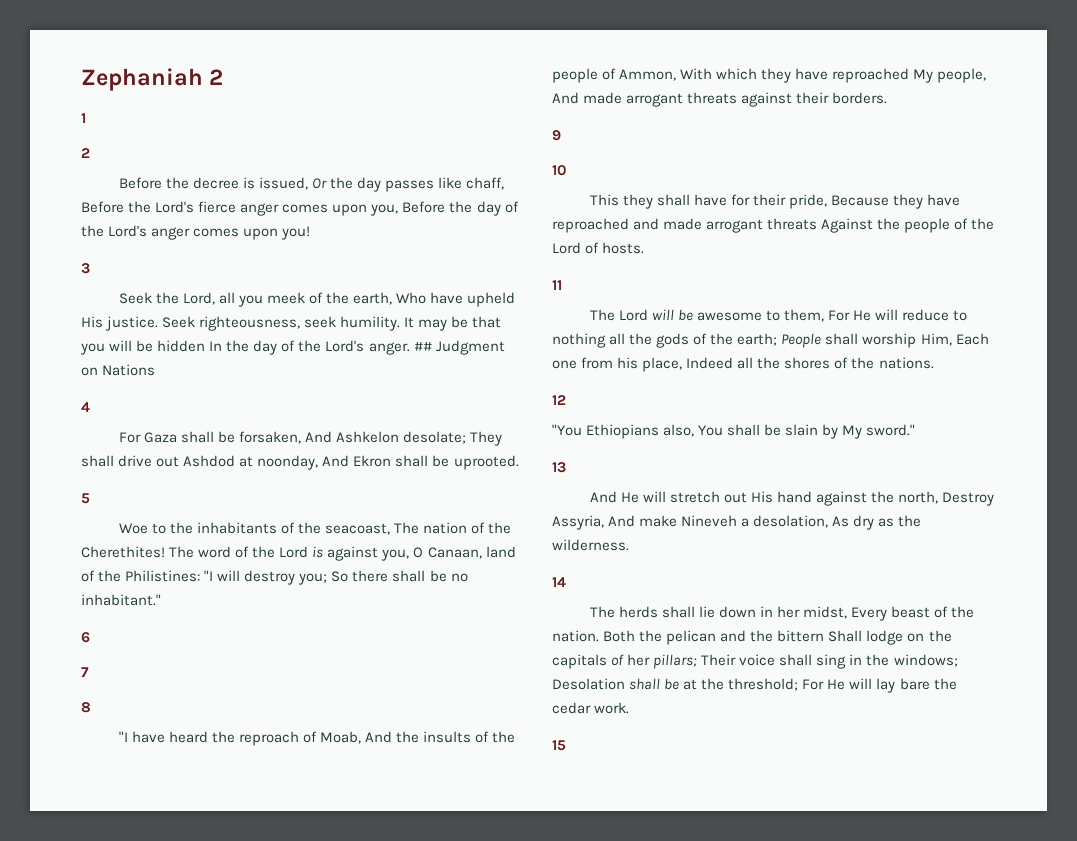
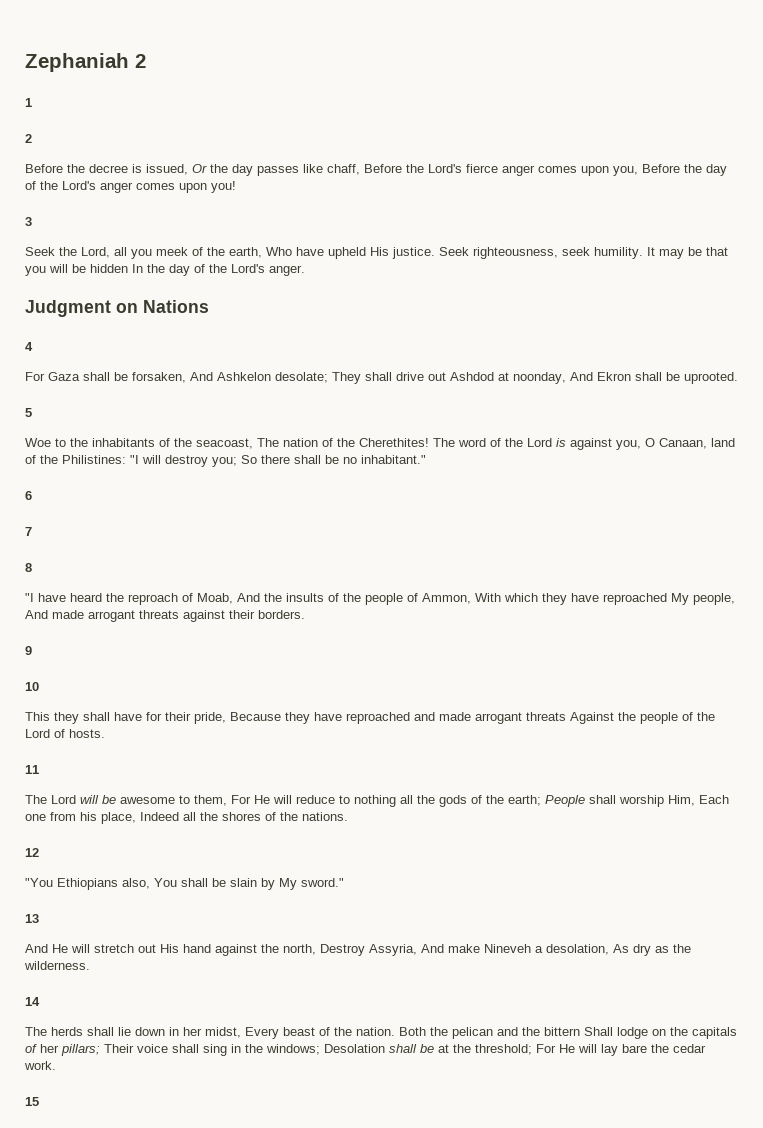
- It may be that you will be hidden In the day of the Lord's anger. ## Judgment on Nations
+ It may be that you will be hidden In the day of the Lord's anger.
+ Judgment on Nations

